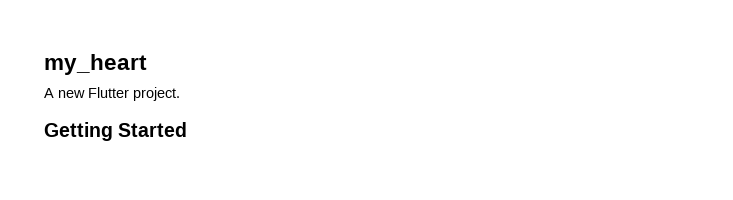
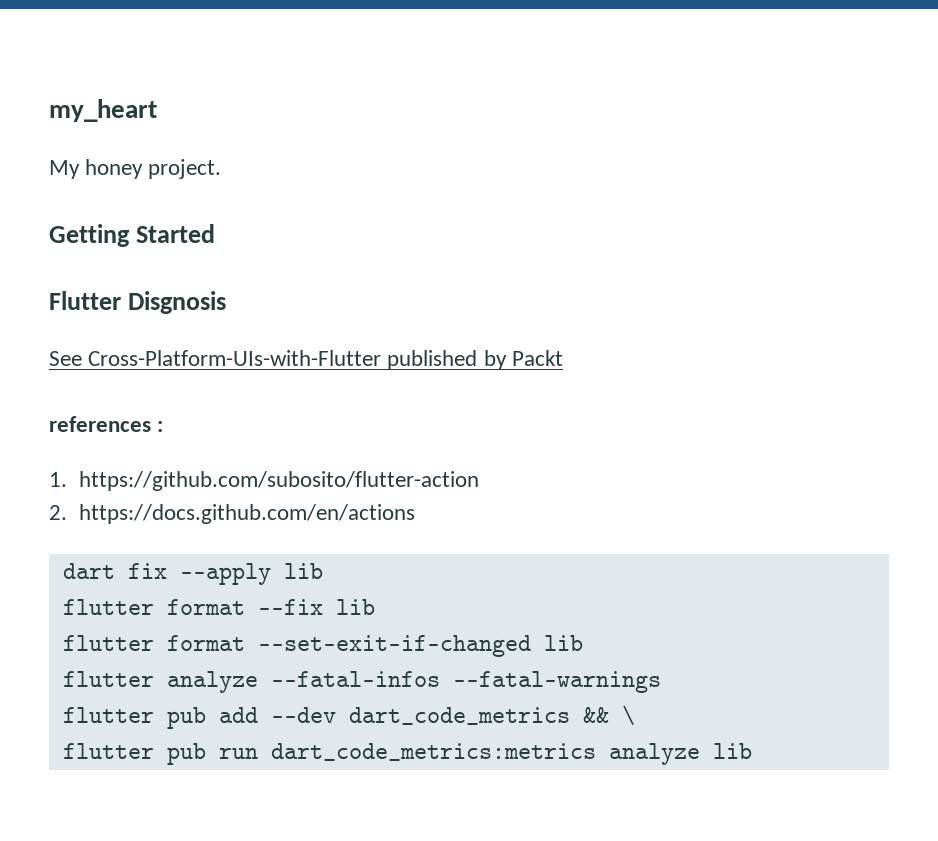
- A new Flutter project.
+ My honey project.
+ Flutter Disgnosis
+ See Cross-Platform-UIs-with-Flutter published by Packt
+ references :
+ 1. https://github.com/subosito/flutter-action
+ 2. https://docs.github.com/en/actions
+ dart fix --apply lib
+ flutter format --fix lib
+ flutter format --set-exit-if-changed lib
+ flutter analyze --fatal-infos --fatal-warnings
+ flutter pub add --dev dart_code_metrics && \
+ flutter pub run dart_code_metrics:metrics analyze lib

